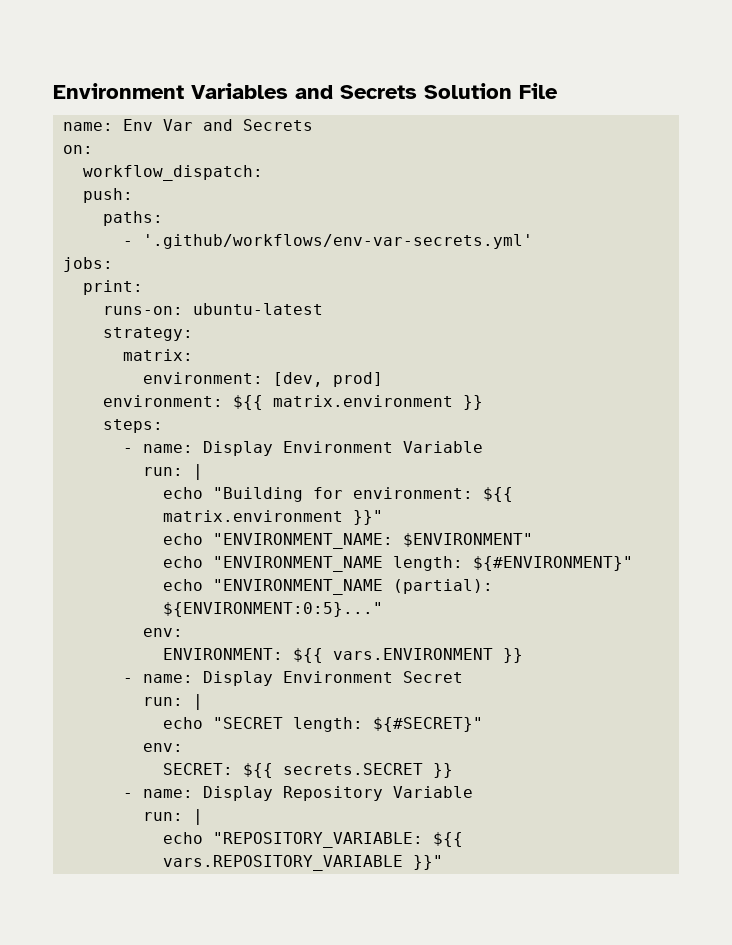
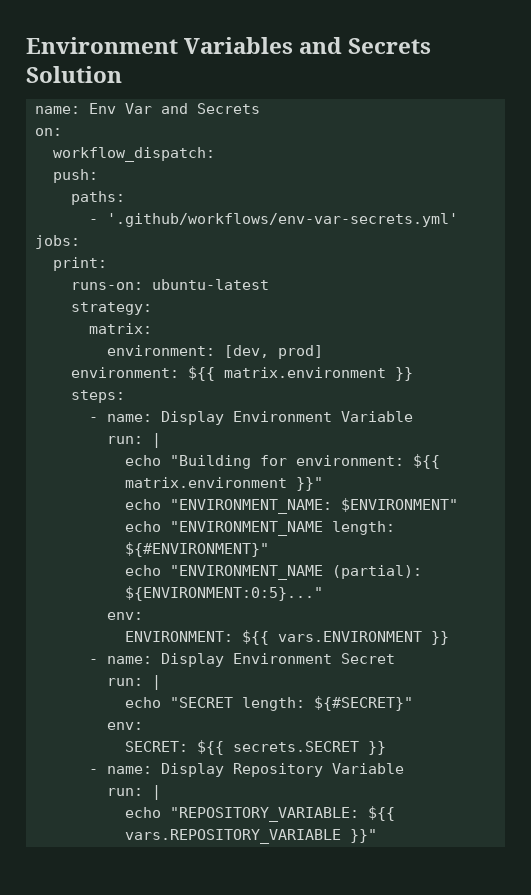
- Environment Variables and Secrets Solution File
+ Environment Variables and Secrets Solution

